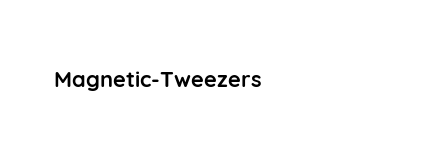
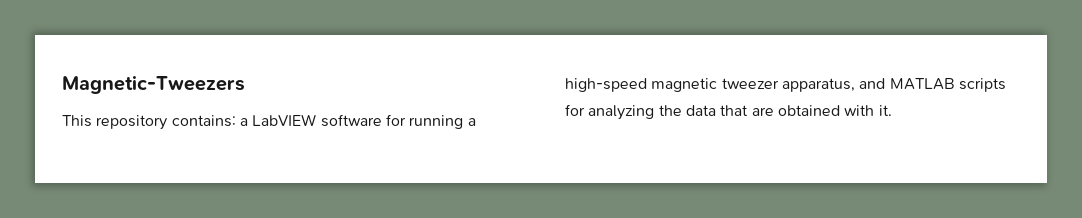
+ This repository contains: a LabVIEW software for running a high-speed magnetic tweezer apparatus, and MATLAB scripts for analyzing the data that are obtained with it.

